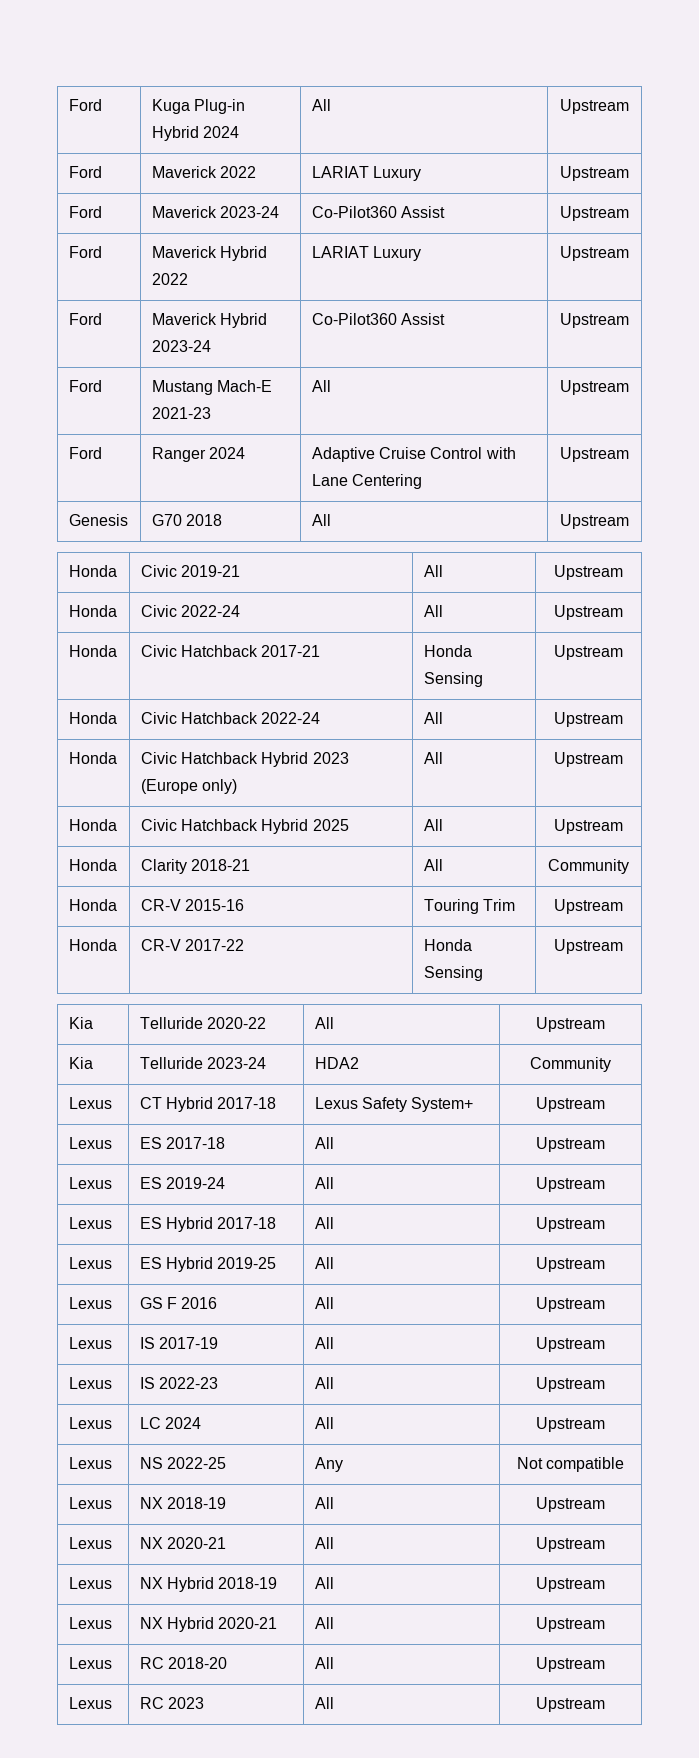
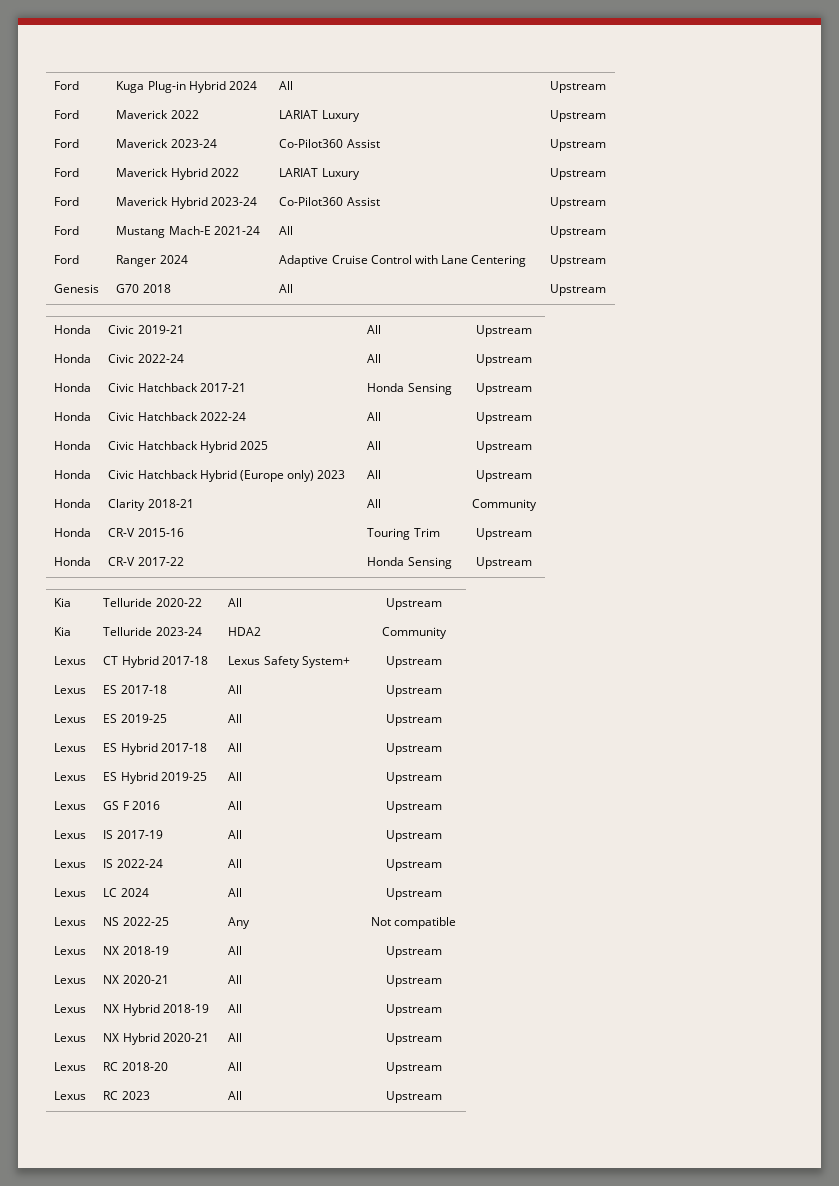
- Ford | Mustang Mach-E 2021-23 | All | Upstream
+ Ford | Mustang Mach-E 2021-24 | All | Upstream
- Honda | Civic Hatchback Hybrid 2023 (Europe only) | All | Upstream
  Honda | Civic Hatchback Hybrid 2025 | All | Upstream
+ Honda | Civic Hatchback Hybrid (Europe only) 2023 | All | Upstream
- Lexus | ES 2019-24 | All | Upstream
+ Lexus | ES 2019-25 | All | Upstream
- Lexus | IS 2022-23 | All | Upstream
+ Lexus | IS 2022-24 | All | Upstream

